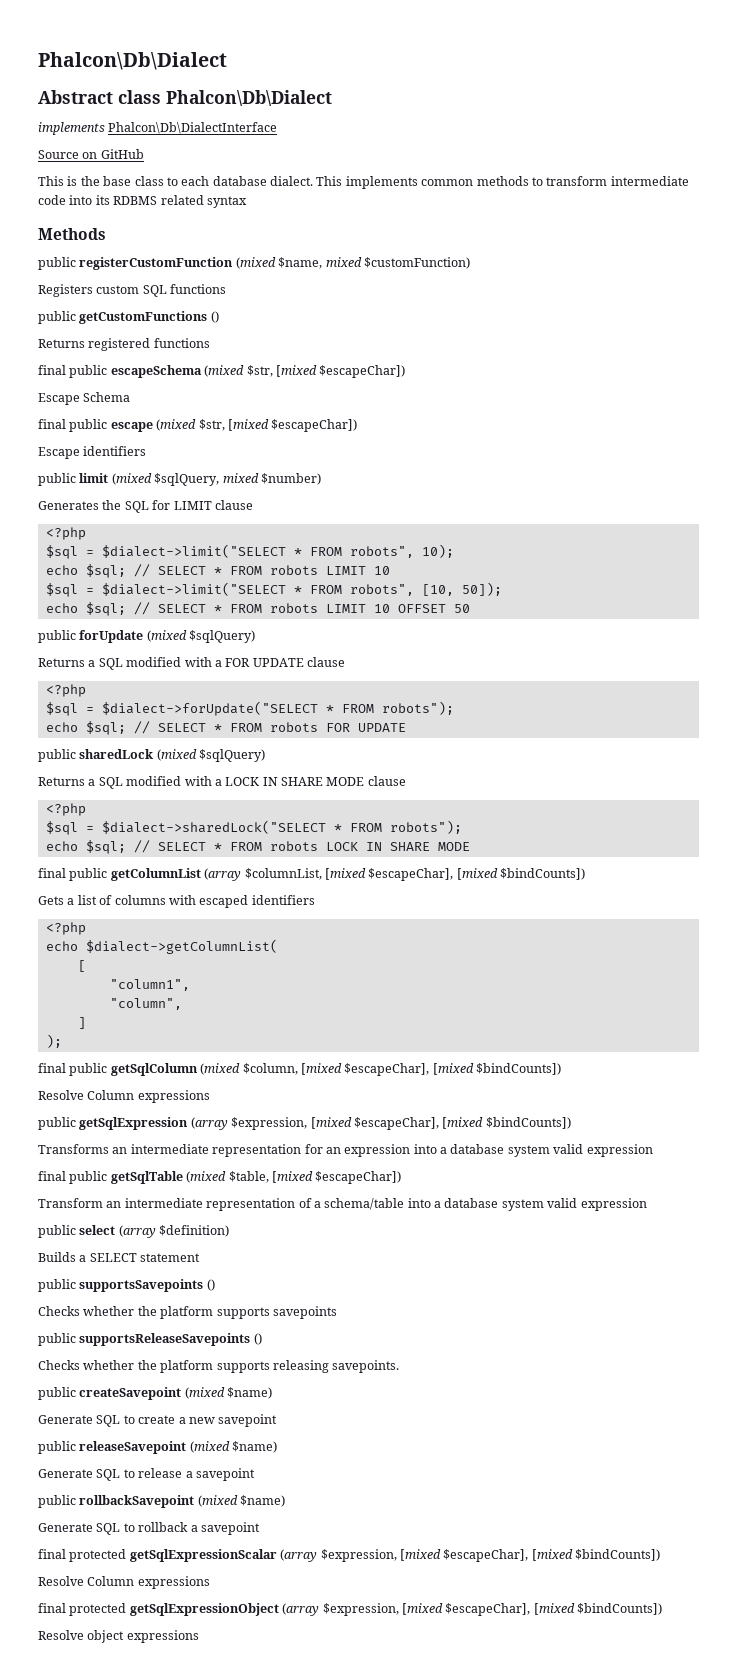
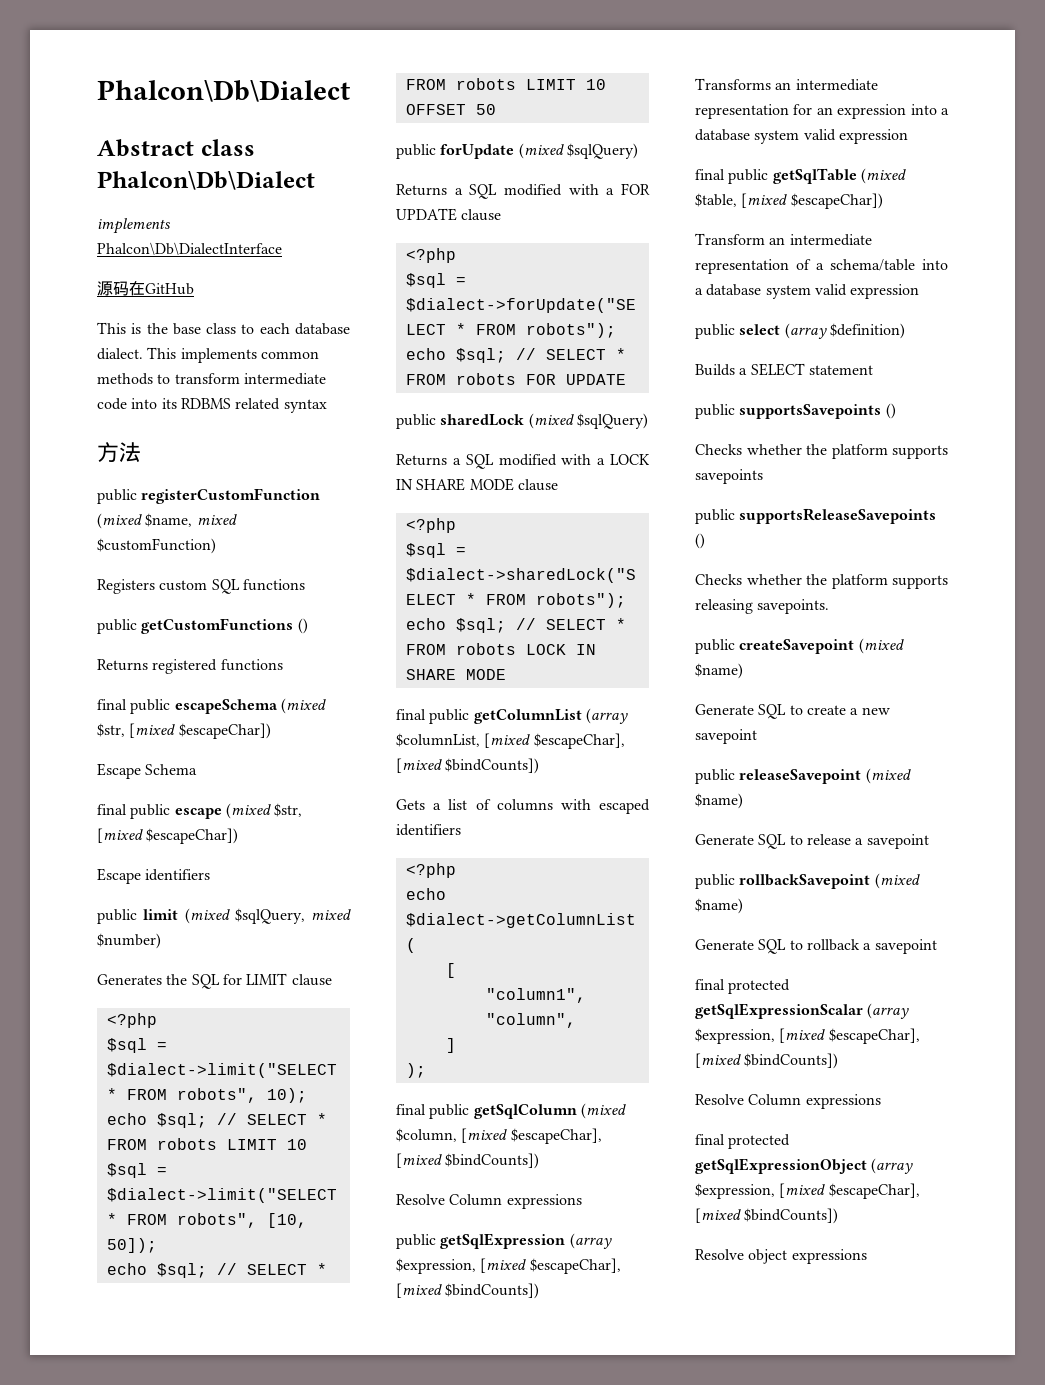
- Source on GitHub
+ 源码在GitHub
- Methods
+ 方法

